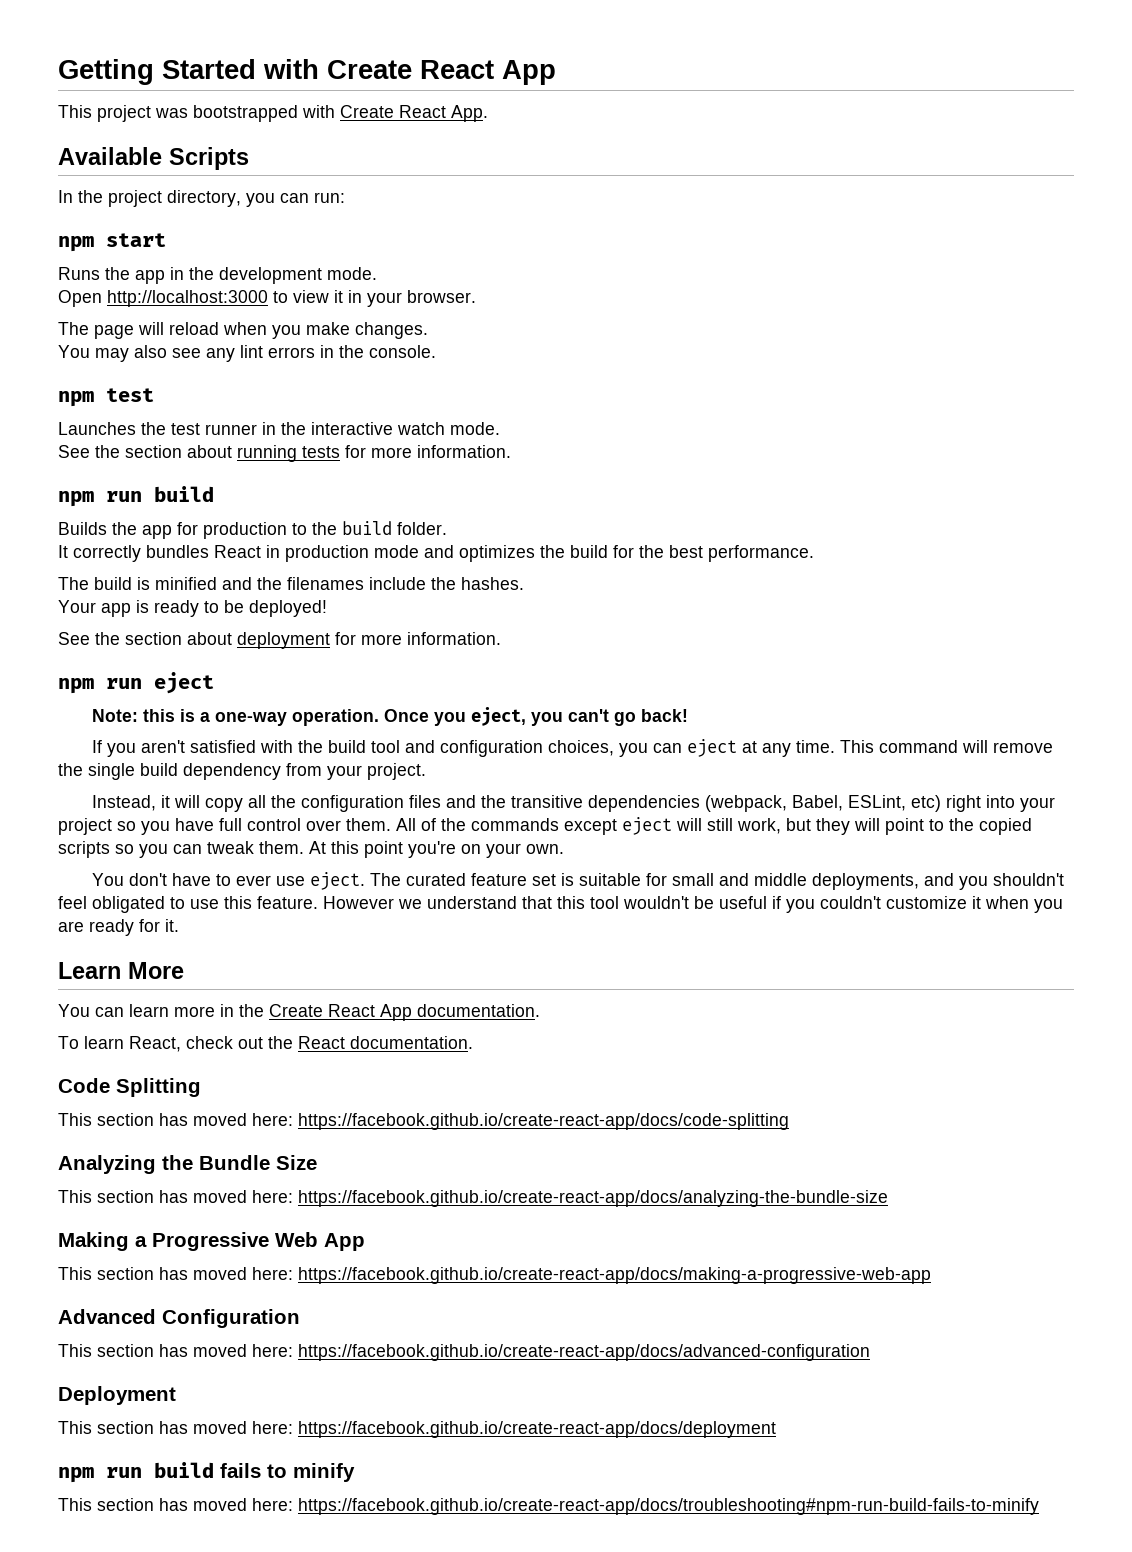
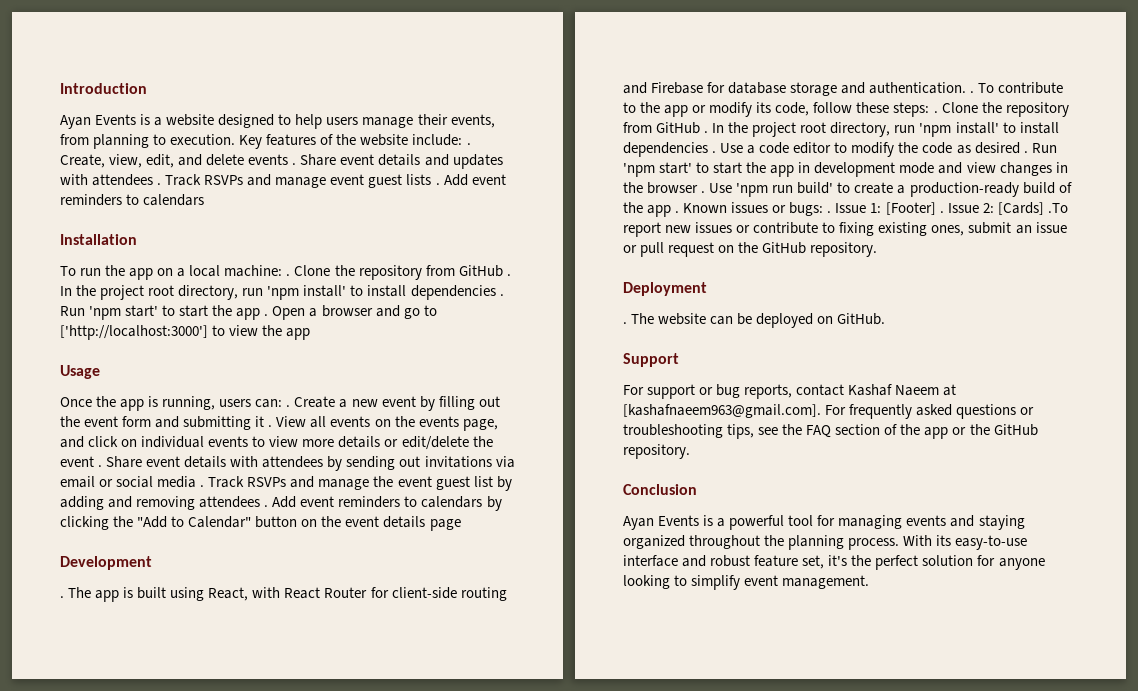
- Getting Started with Create React App
- This project was bootstrapped with Create React App.
- Available Scripts
- In the project directory, you can run:
- npm start
- Runs the app in the development mode.
- Open http://localhost:3000 to view it in your browser.
- The page will reload when you make changes.
- You may also see any lint errors in the console.
- npm test
- Launches the test runner in the interactive watch mode.
- See the section about running tests for more information.
- npm run build
- Builds the app for production to the build folder.
- It correctly bundles React in production mode and optimizes the build for the best performance.
- The build is minified and the filenames include the hashes.
- Your app is ready to be deployed!
- See the section about deployment for more information.
- npm run eject
- Note: this is a one-way operation. Once you eject, you can't go back!
- If you aren't satisfied with the build tool and configuration choices, you can eject at any time. This command will remove the single build dependency from your project.
- Instead, it will copy all the configuration files and the transitive dependencies (webpack, Babel, ESLint, etc) right into your project so you have full control over them. All of the commands except eject will still work, but they will point to the copied scripts so you can tweak them. At this point you're on your own.
- You don't have to ever use eject. The curated feature set is suitable for small and middle deployments, and you shouldn't feel obligated to use this feature. However we understand that this tool wouldn't be useful if you couldn't customize it when you are ready for it.
- Learn More
- You can learn more in the Create React App documentation.
- To learn React, check out the React documentation.
- Code Splitting
- This section has moved here: https://facebook.github.io/create-react-app/docs/code-splitting
- Analyzing the Bundle Size
- This section has moved here: https://facebook.github.io/create-react-app/docs/analyzing-the-bundle-size
- Making a Progressive Web App
- This section has moved here: https://facebook.github.io/create-react-app/docs/making-a-progressive-web-app
- Advanced Configuration
- This section has moved here: https://facebook.github.io/create-react-app/docs/advanced-configuration
+ Introduction
+ Ayan Events is a website designed to help users manage their events, from planning to execution. Key features of the website include: . Create, view, edit, and delete events . Share event details and updates with attendees . Track RSVPs and manage event guest lists . Add event reminders to calendars
+ Installation
+ To run the app on a local machine: . Clone the repository from GitHub . In the project root directory, run 'npm install' to install dependencies . Run 'npm start' to start the app . Open a browser and go to ['http://localhost:3000'] to view the app
+ Usage
+ Once the app is running, users can: . Create a new event by filling out the event form and submitting it . View all events on the events page, and click on individual events to view more details or edit/delete the event . Share event details with attendees by sending out invitations via email or social media . Track RSVPs and manage the event guest list by adding and removing attendees . Add event reminders to calendars by clicking the "Add to Calendar" button on the event details page
+ Development
+ . The app is built using React, with React Router for client-side routing and Firebase for database storage and authentication. . To contribute to the app or modify its code, follow these steps: . Clone the repository from GitHub . In the project root directory, run 'npm install' to install dependencies . Use a code editor to modify the code as desired . Run 'npm start' to start the app in development mode and view changes in the browser . Use 'npm run build' to create a production-ready build of the app . Known issues or bugs: . Issue 1: [Footer] . Issue 2: [Cards] .To report new issues or contribute to fixing existing ones, submit an issue or pull request on the GitHub repository.
  Deployment
- This section has moved here: https://facebook.github.io/create-react-app/docs/deployment
- npm run build fails to minify
- This section has moved here: https://facebook.github.io/create-react-app/docs/troubleshooting#npm-run-build-fails-to-minify
+ . The website can be deployed on GitHub.
+ Support
+ For support or bug reports, contact Kashaf Naeem at [kashafnaeem963@gmail.com]. For frequently asked questions or troubleshooting tips, see the FAQ section of the app or the GitHub repository.
+ Conclusion
+ Ayan Events is a powerful tool for managing events and staying organized throughout the planning process. With its easy-to-use interface and robust feature set, it's the perfect solution for anyone looking to simplify event management.

